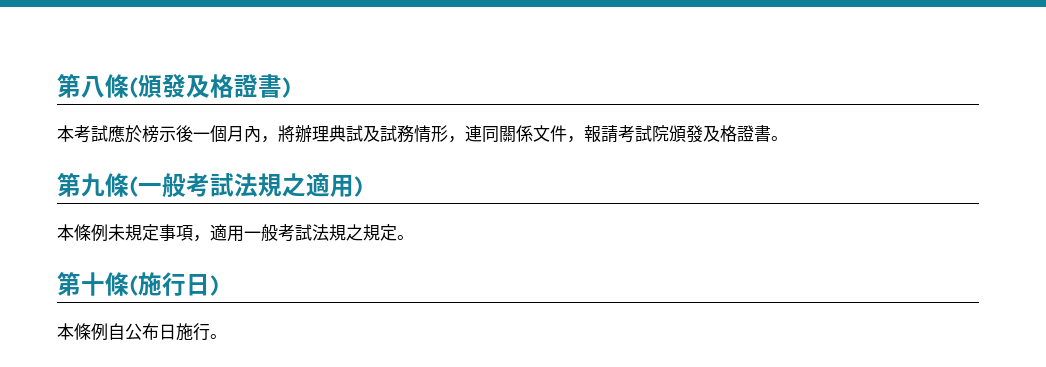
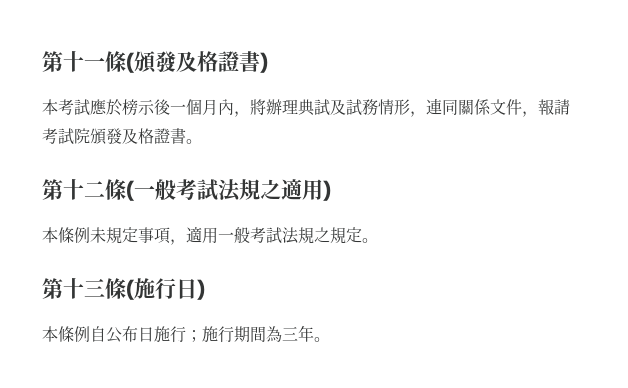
- 第八條(頒發及格證書)
+ 第十一條(頒發及格證書)
- 第九條(一般考試法規之適用)
+ 第十二條(一般考試法規之適用)
- 第十條(施行日)
+ 第十三條(施行日)
- 本條例自公布日施行。
+ 本條例自公布日施行；施行期間為三年。

